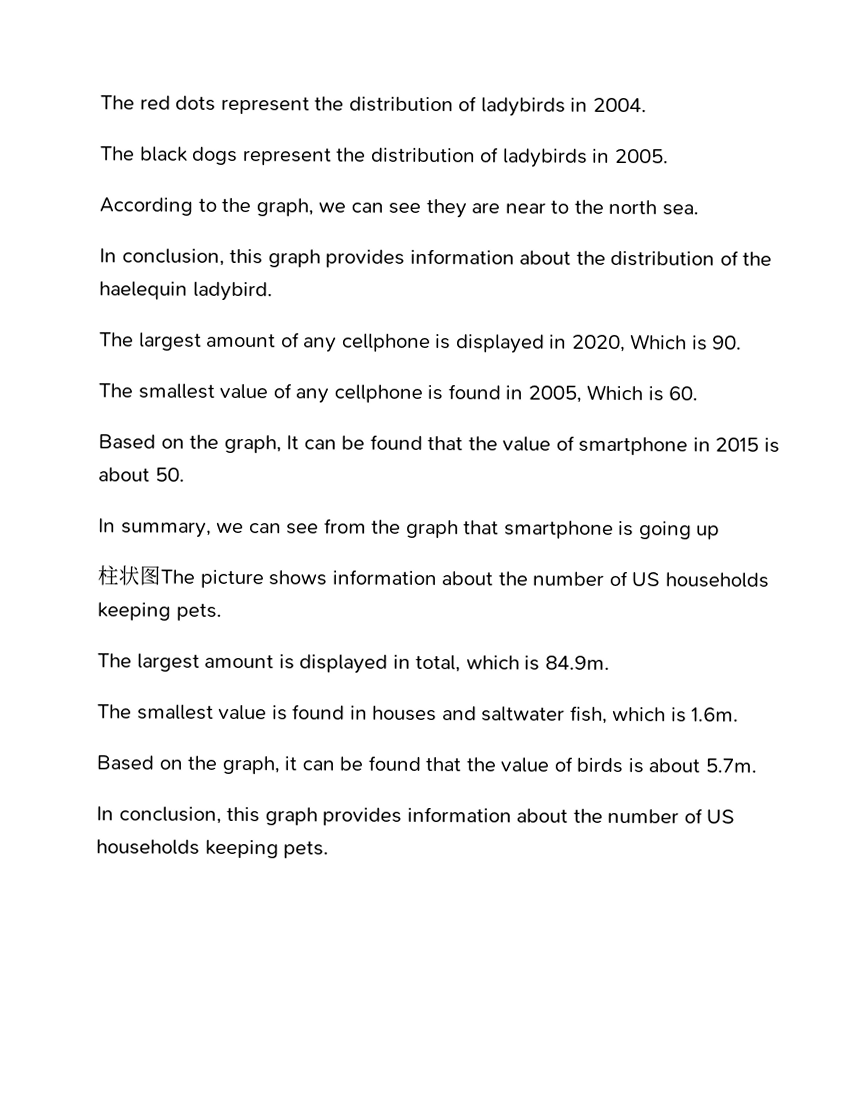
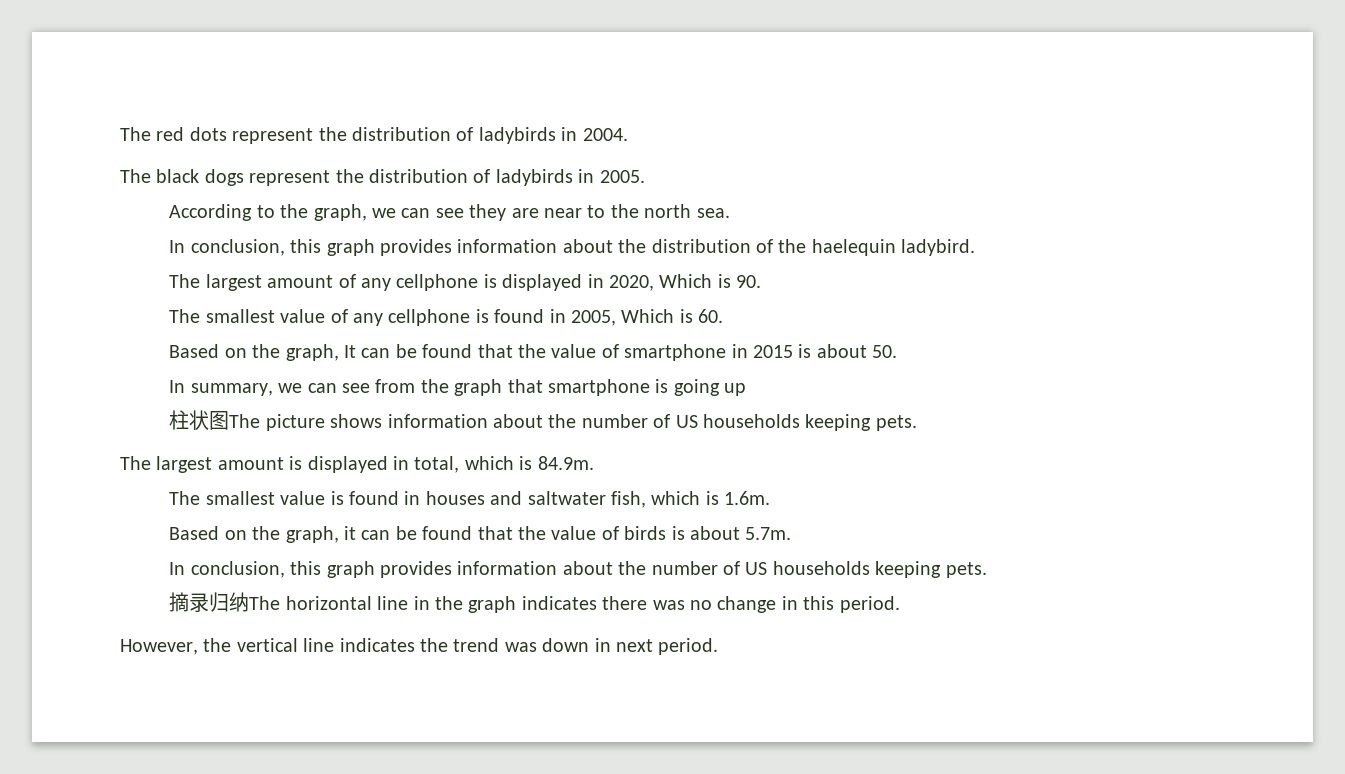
+ 摘录归纳The horizontal line in the graph indicates there was no change in this period.
+ However, the vertical line indicates the trend was down in next period.

